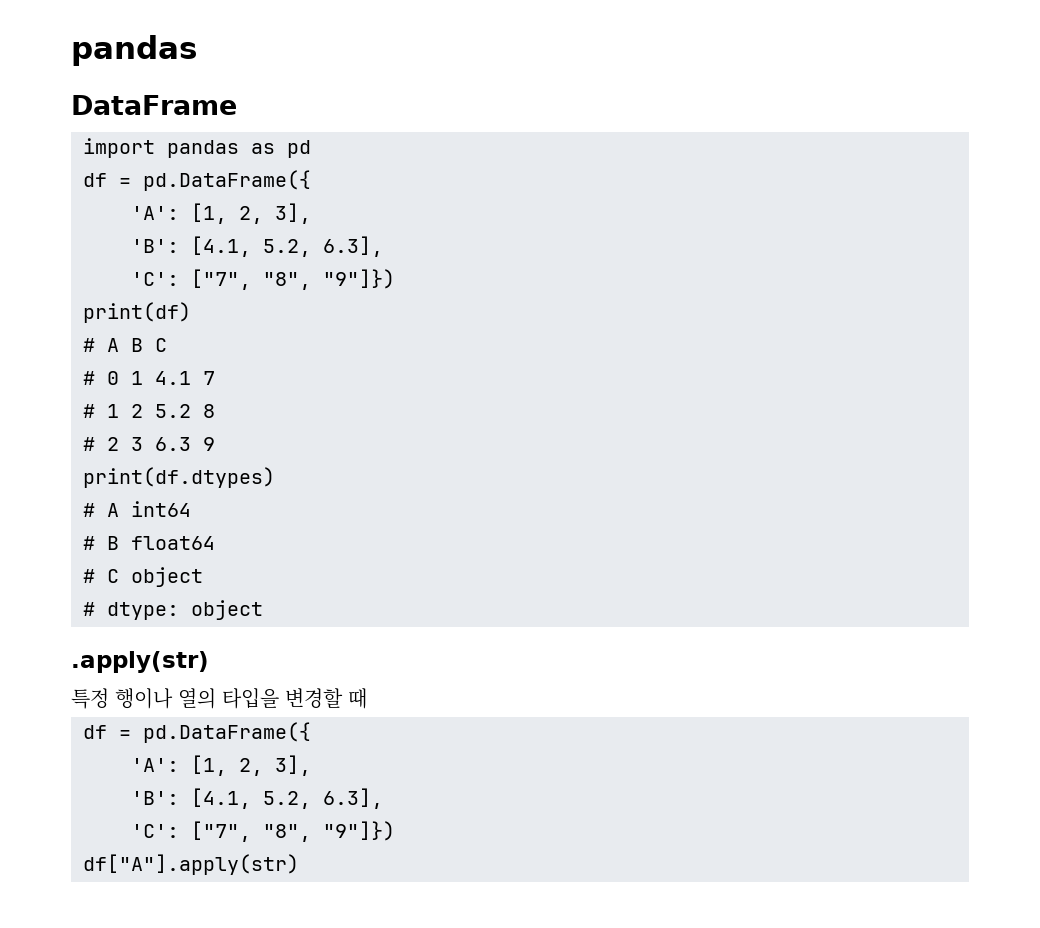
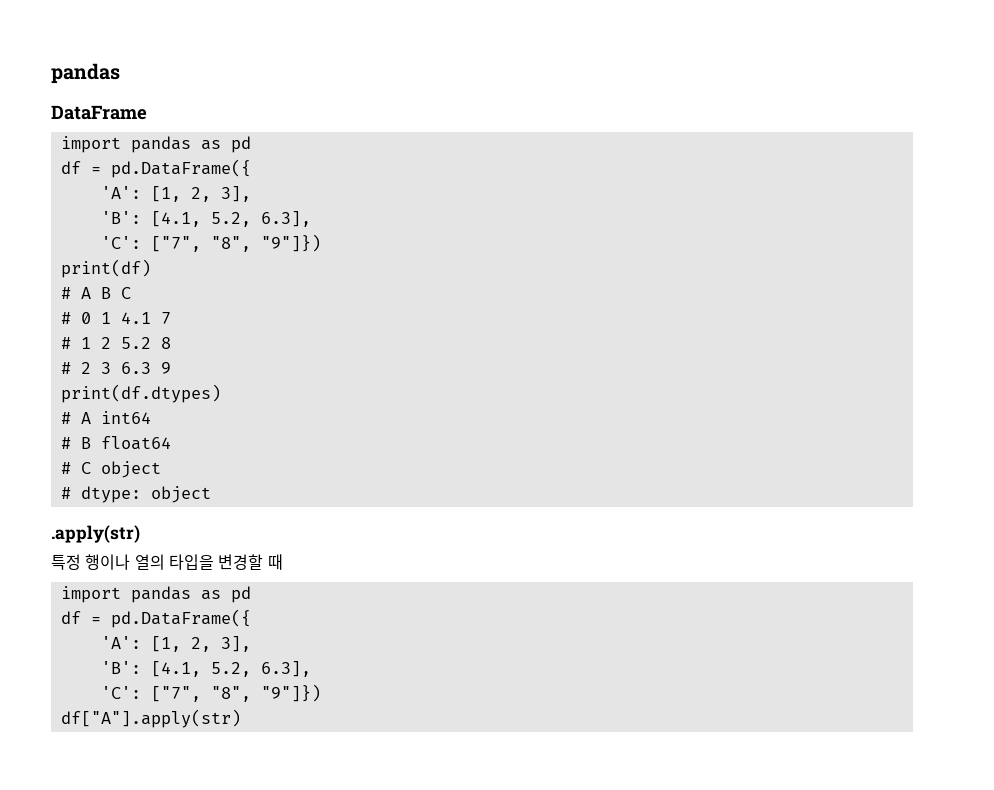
  특정 행이나 열의 타입을 변경할 때
+ import pandas as pd

